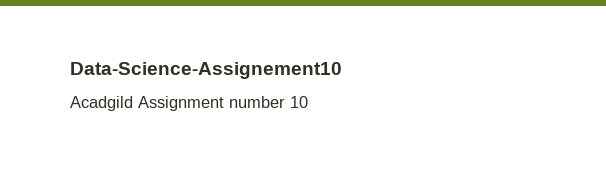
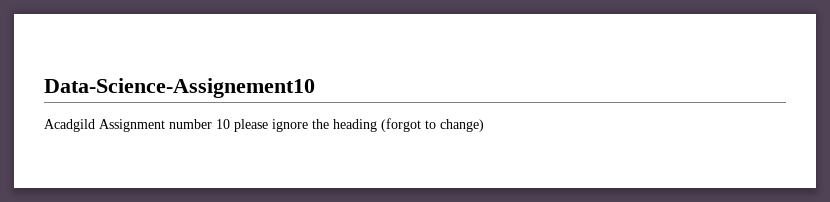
- Acadgild Assignment number 10
+ Acadgild Assignment number 10 please ignore the heading (forgot to change)

